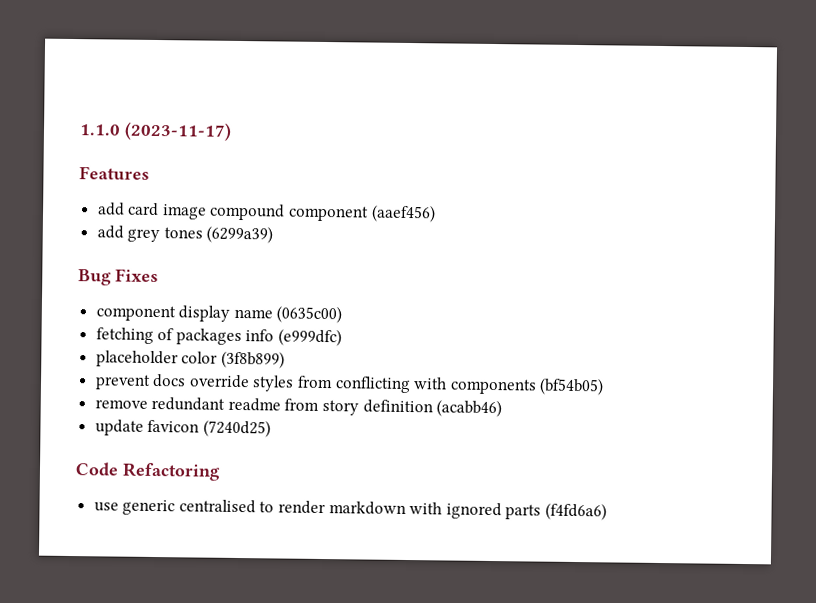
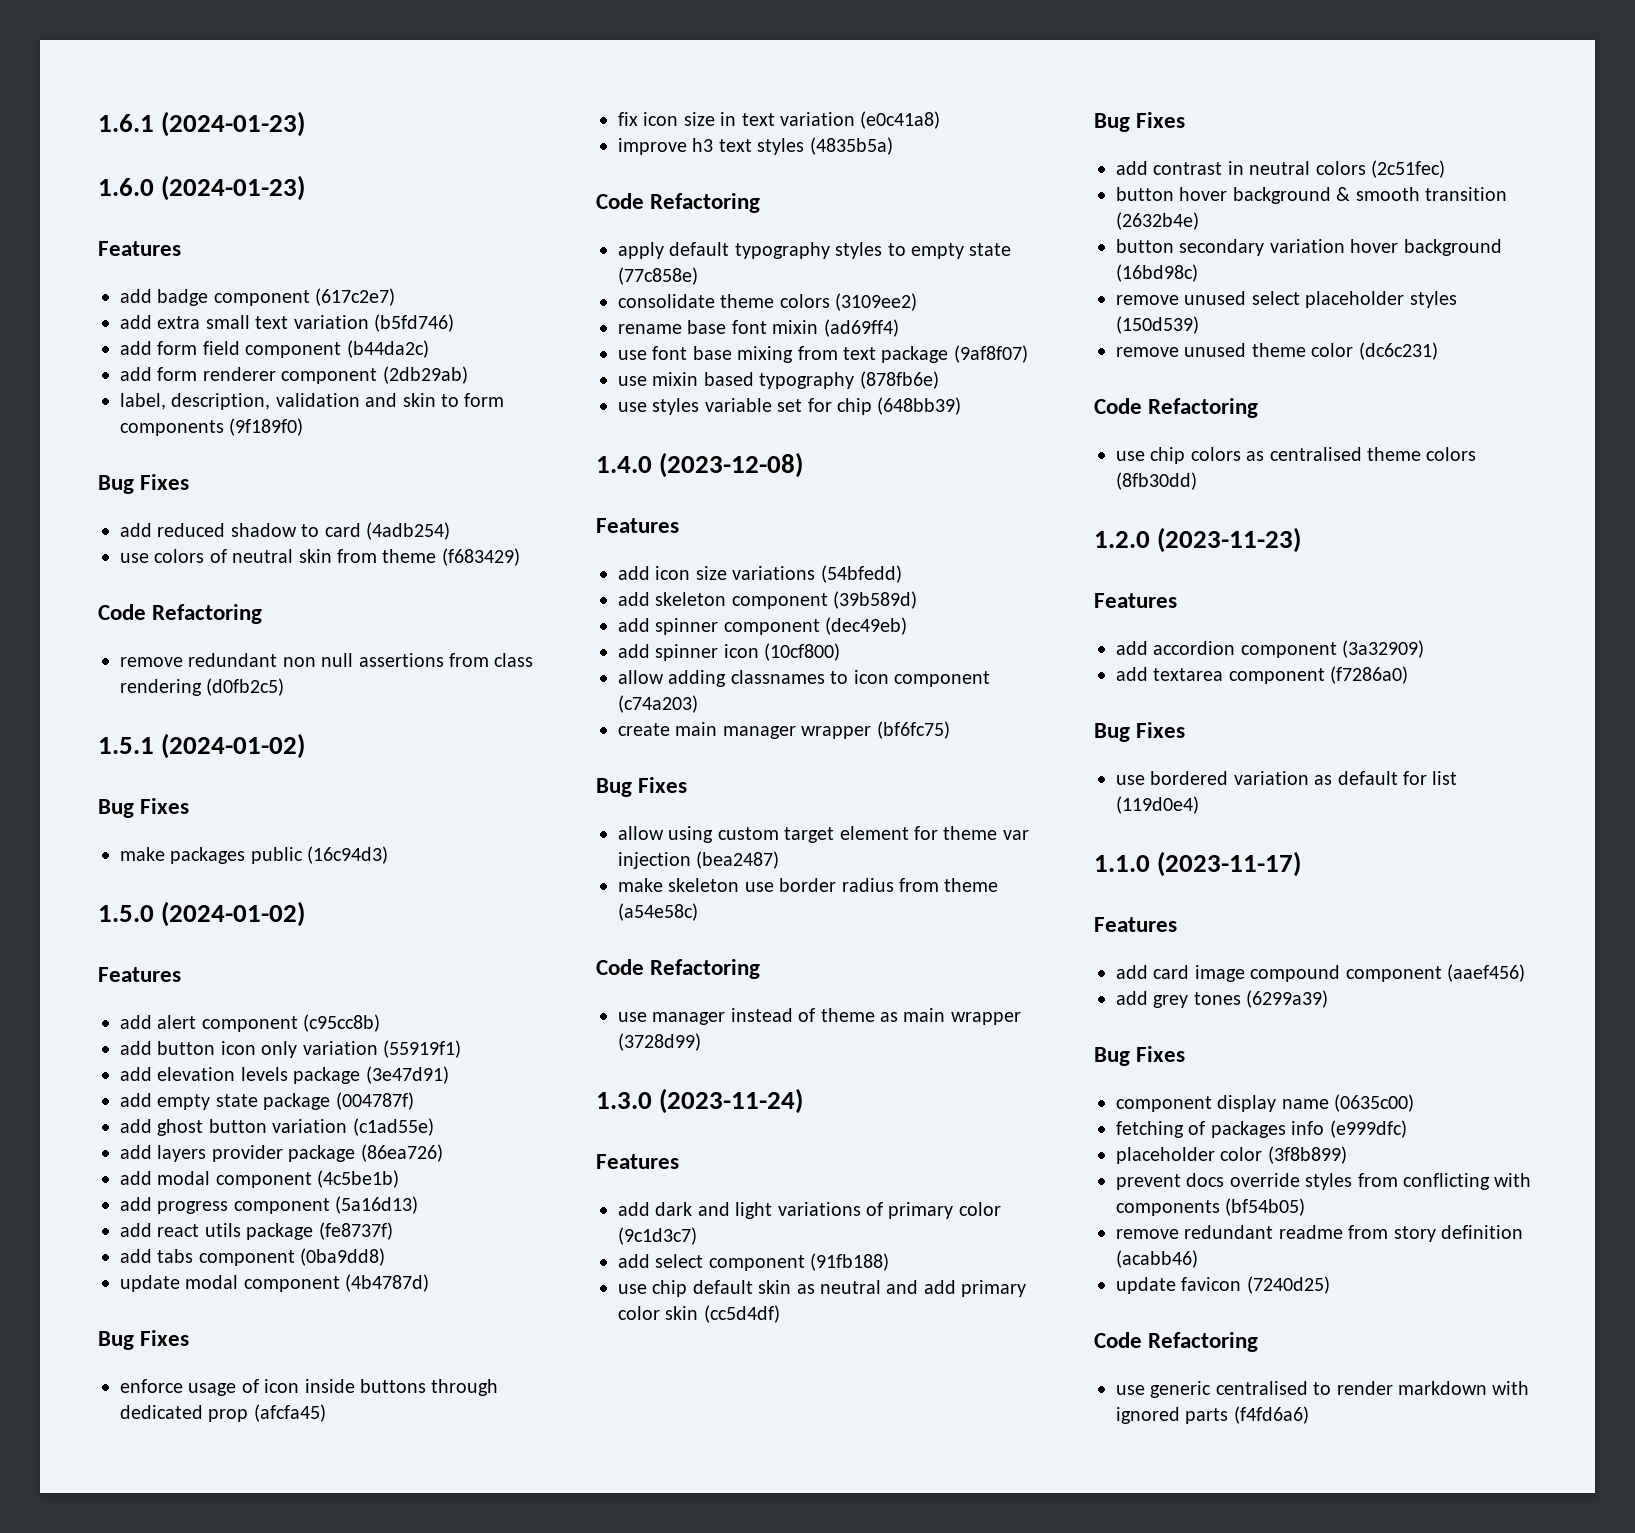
+ 1.6.1 (2024-01-23)
+ 1.6.0 (2024-01-23)
+ Features
+ add badge component (617c2e7)
+ add extra small text variation (b5fd746)
+ add form field component (b44da2c)
+ add form renderer component (2db29ab)
+ label, description, validation and skin to form components (9f189f0)
+ Bug Fixes
+ add reduced shadow to card (4adb254)
+ use colors of neutral skin from theme (f683429)
+ Code Refactoring
+ remove redundant non null assertions from class rendering (d0fb2c5)
+ 1.5.1 (2024-01-02)
+ Bug Fixes
+ make packages public (16c94d3)
+ 1.5.0 (2024-01-02)
+ Features
+ add alert component (c95cc8b)
+ add button icon only variation (55919f1)
+ add elevation levels package (3e47d91)
+ add empty state package (004787f)
+ add ghost button variation (c1ad55e)
+ add layers provider package (86ea726)
+ add modal component (4c5be1b)
+ add progress component (5a16d13)
+ add react utils package (fe8737f)
+ add tabs component (0ba9dd8)
+ update modal component (4b4787d)
+ Bug Fixes
+ enforce usage of icon inside buttons through dedicated prop (afcfa45)
+ fix icon size in text variation (e0c41a8)
+ improve h3 text styles (4835b5a)
+ Code Refactoring
+ apply default typography styles to empty state (77c858e)
+ consolidate theme colors (3109ee2)
+ rename base font mixin (ad69ff4)
+ use font base mixing from text package (9af8f07)
+ use mixin based typography (878fb6e)
+ use styles variable set for chip (648bb39)
+ 1.4.0 (2023-12-08)
+ Features
+ add icon size variations (54bfedd)
+ add skeleton component (39b589d)
+ add spinner component (dec49eb)
+ add spinner icon (10cf800)
+ allow adding classnames to icon component (c74a203)
+ create main manager wrapper (bf6fc75)
+ Bug Fixes
+ allow using custom target element for theme var injection (bea2487)
+ make skeleton use border radius from theme (a54e58c)
+ Code Refactoring
+ use manager instead of theme as main wrapper (3728d99)
+ 1.3.0 (2023-11-24)
+ Features
+ add dark and light variations of primary color (9c1d3c7)
+ add select component (91fb188)
+ use chip default skin as neutral and add primary color skin (cc5d4df)
+ Bug Fixes
+ add contrast in neutral colors (2c51fec)
+ button hover background & smooth transition (2632b4e)
+ button secondary variation hover background (16bd98c)
+ remove unused select placeholder styles (150d539)
+ remove unused theme color (dc6c231)
+ Code Refactoring
+ use chip colors as centralised theme colors (8fb30dd)
+ 1.2.0 (2023-11-23)
+ Features
+ add accordion component (3a32909)
+ add textarea component (f7286a0)
+ Bug Fixes
+ use bordered variation as default for list (119d0e4)

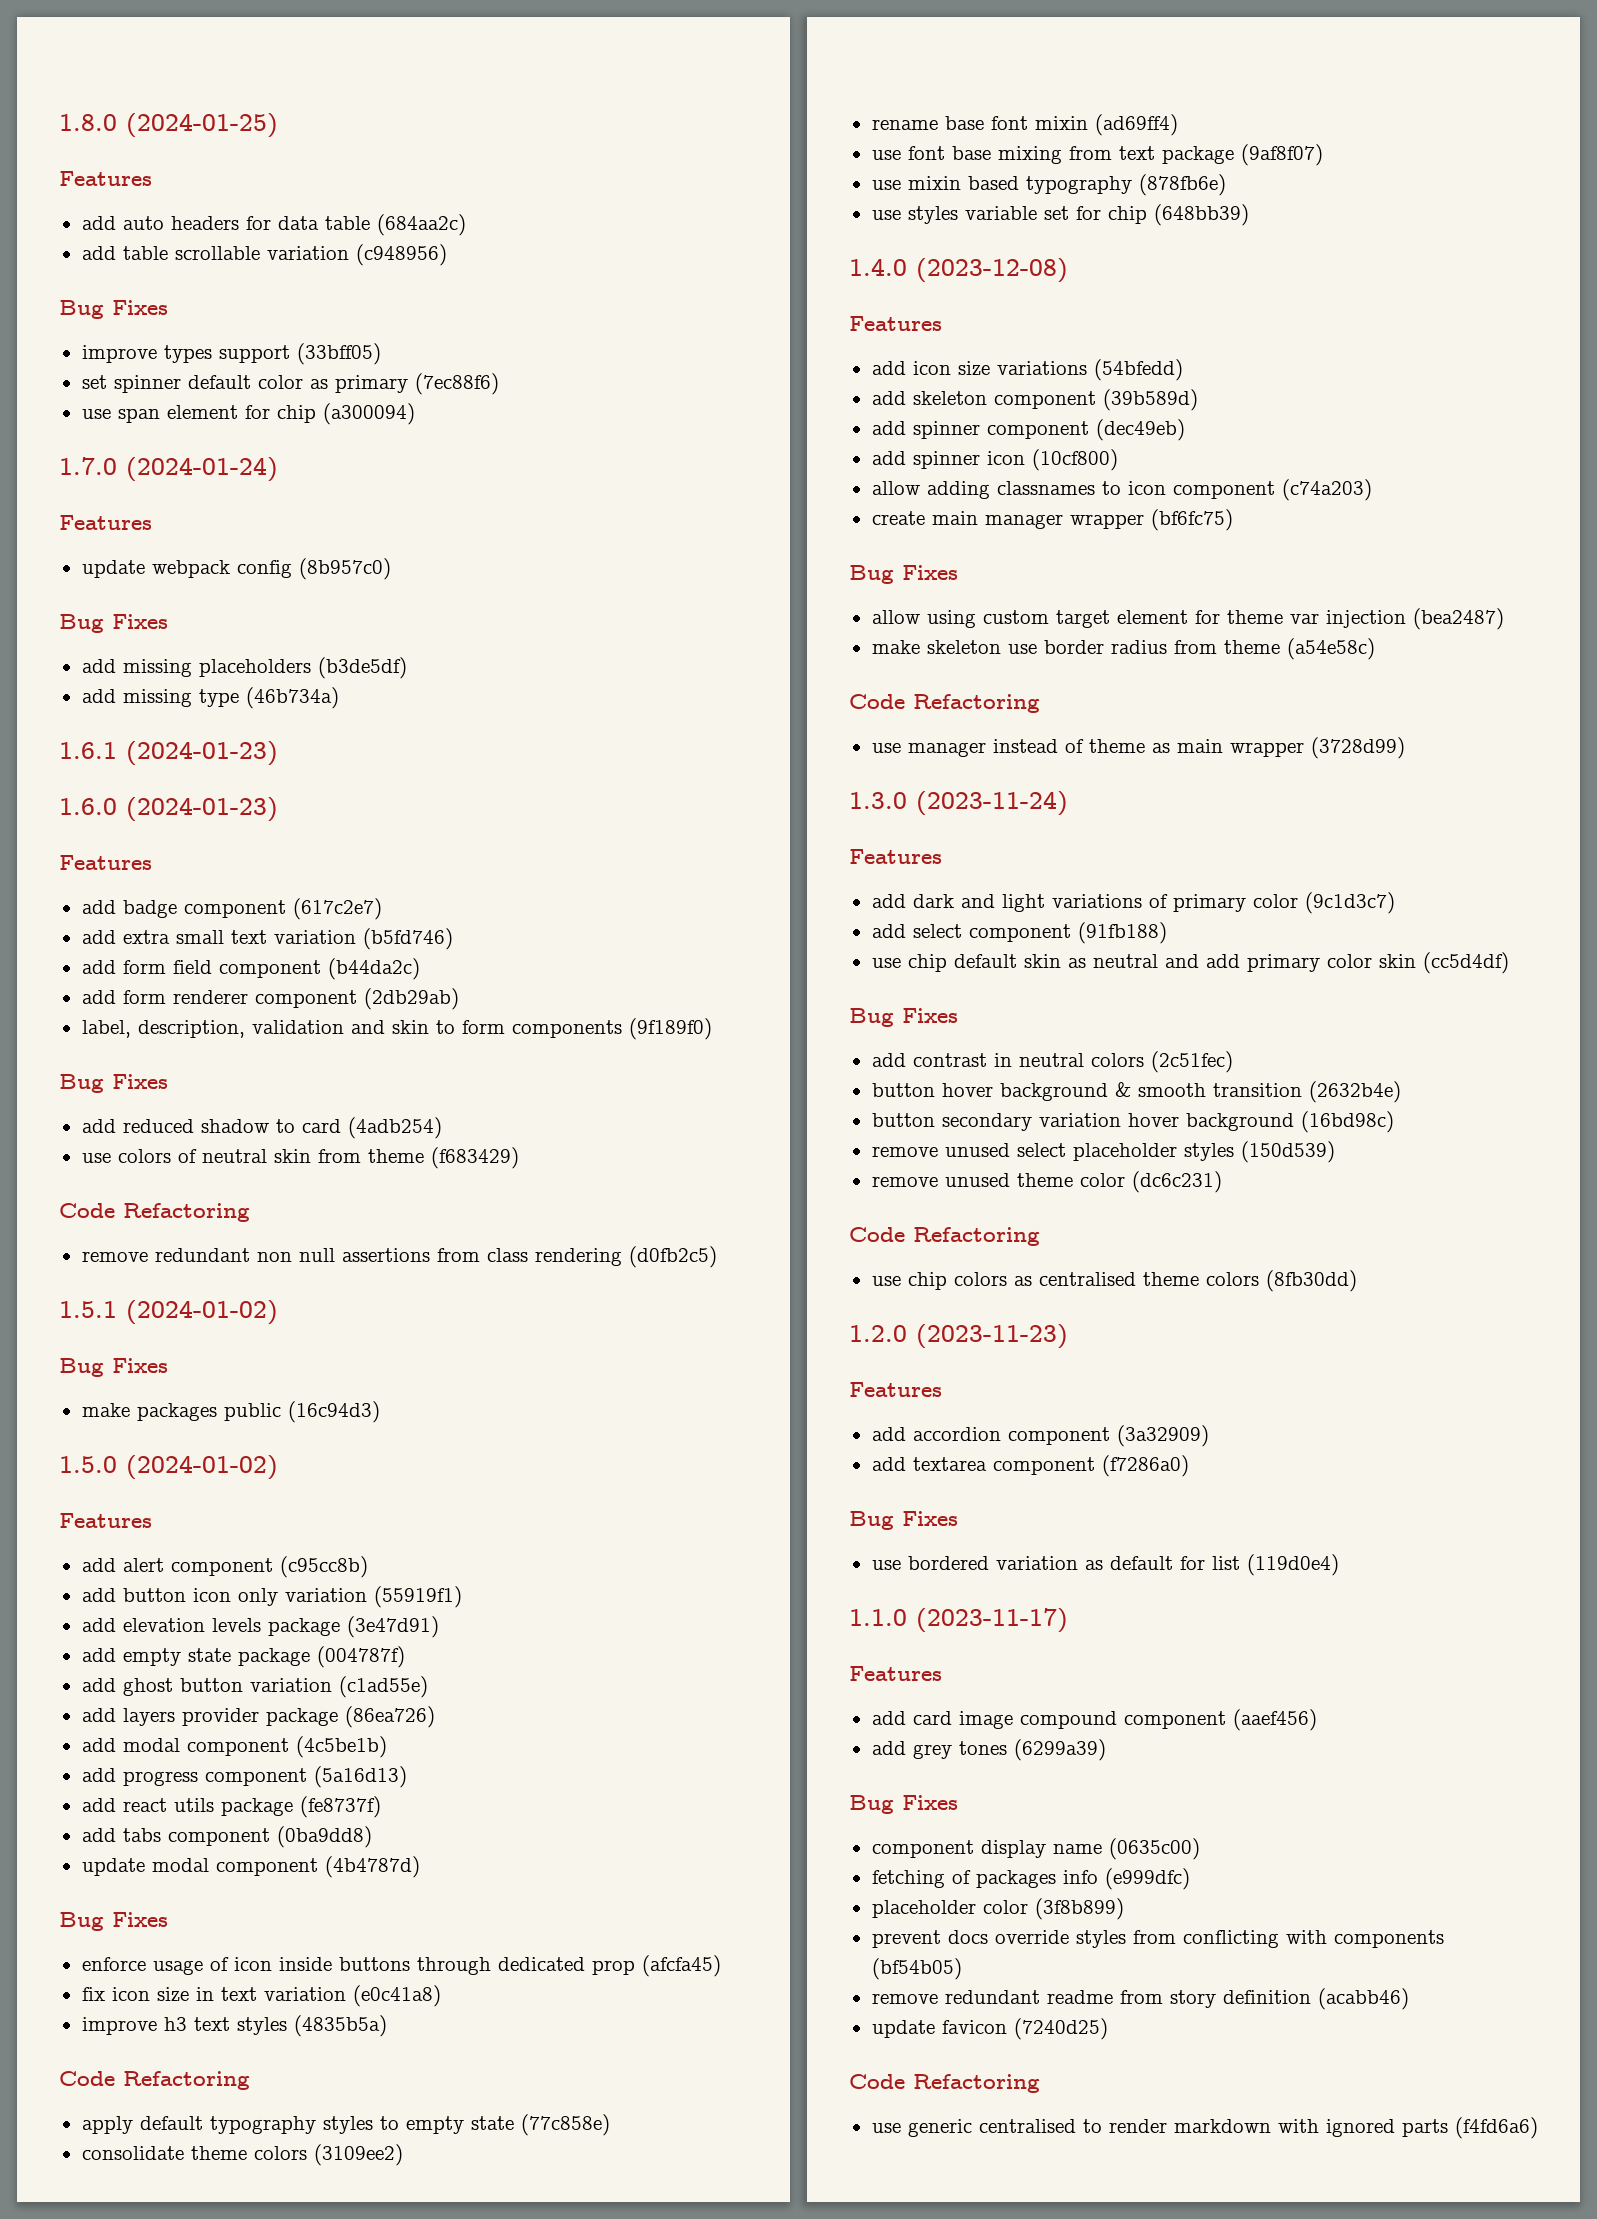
+ 1.8.0 (2024-01-25)
+ Features
+ add auto headers for data table (684aa2c)
+ add table scrollable variation (c948956)
+ Bug Fixes
+ improve types support (33bff05)
+ set spinner default color as primary (7ec88f6)
+ use span element for chip (a300094)
+ 1.7.0 (2024-01-24)
+ Features
+ update webpack config (8b957c0)
+ Bug Fixes
+ add missing placeholders (b3de5df)
+ add missing type (46b734a)

